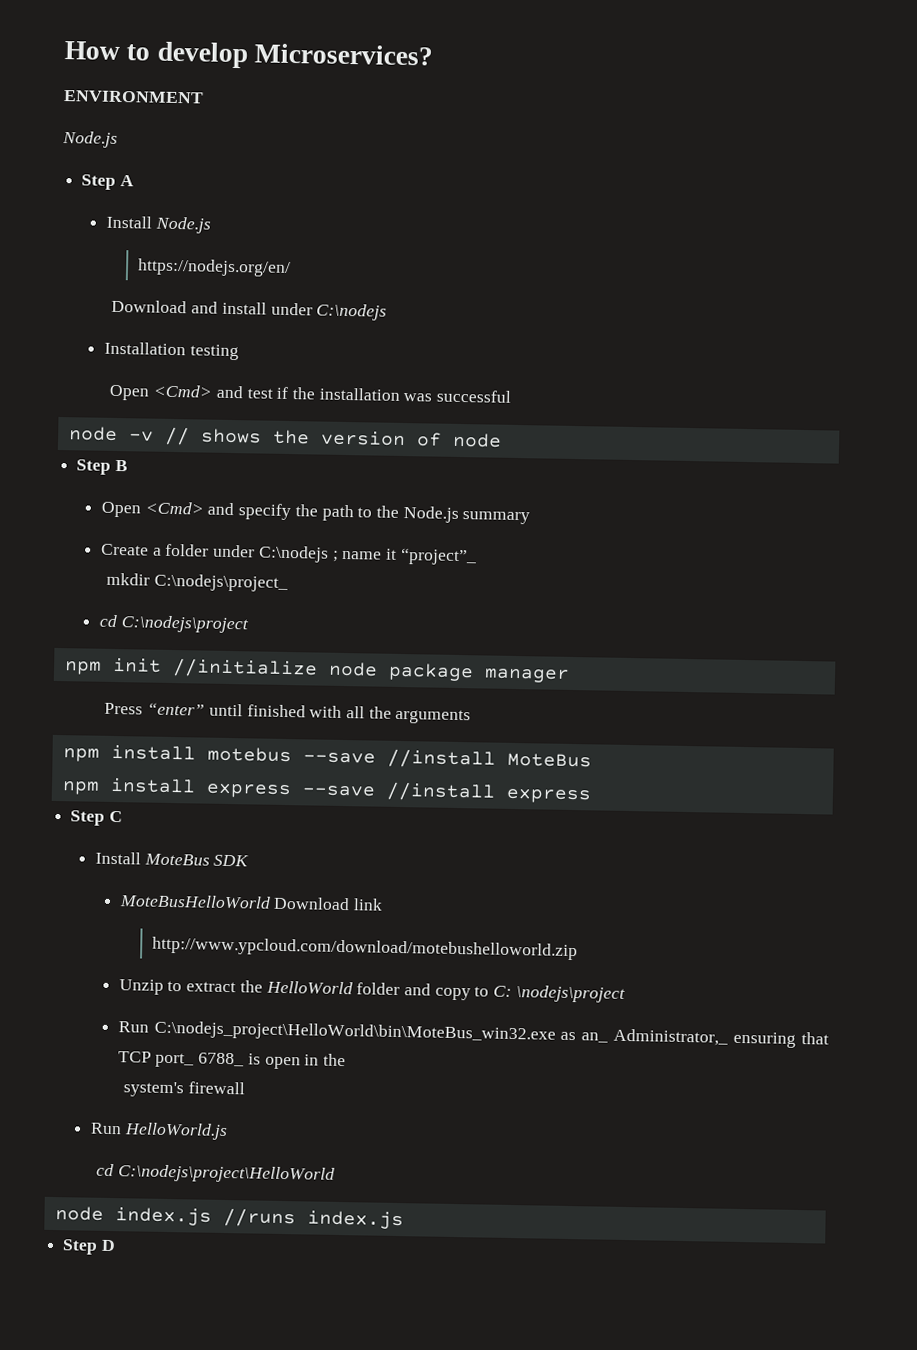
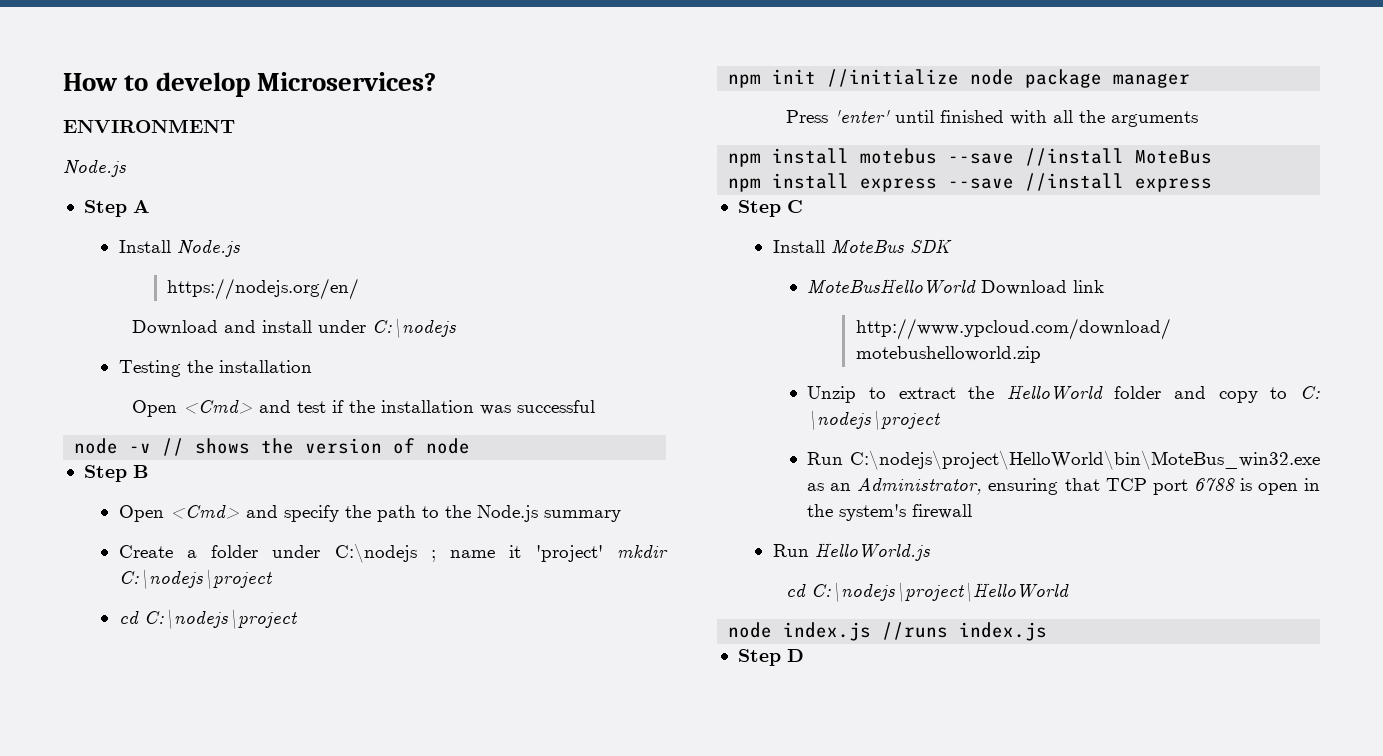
- Installation testing
+ Testing the installation
- Create a folder under C:\nodejs ; name it “project”_
- mkdir C:\nodejs\project_
+ Create a folder under C:\nodejs ; name it 'project' mkdir C:\nodejs\project
- Press “enter” until finished with all the arguments
+ Press 'enter' until finished with all the arguments
- Run C:\nodejs_project\HelloWorld\bin\MoteBus_win32.exe as an_ Administrator,_ ensuring that TCP port_ 6788_ is open in the
- system's firewall
+ Run C:\nodejs\project\HelloWorld\bin\MoteBus_win32.exe as an Administrator, ensuring that TCP port 6788 is open in the system's firewall

